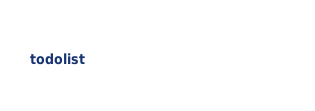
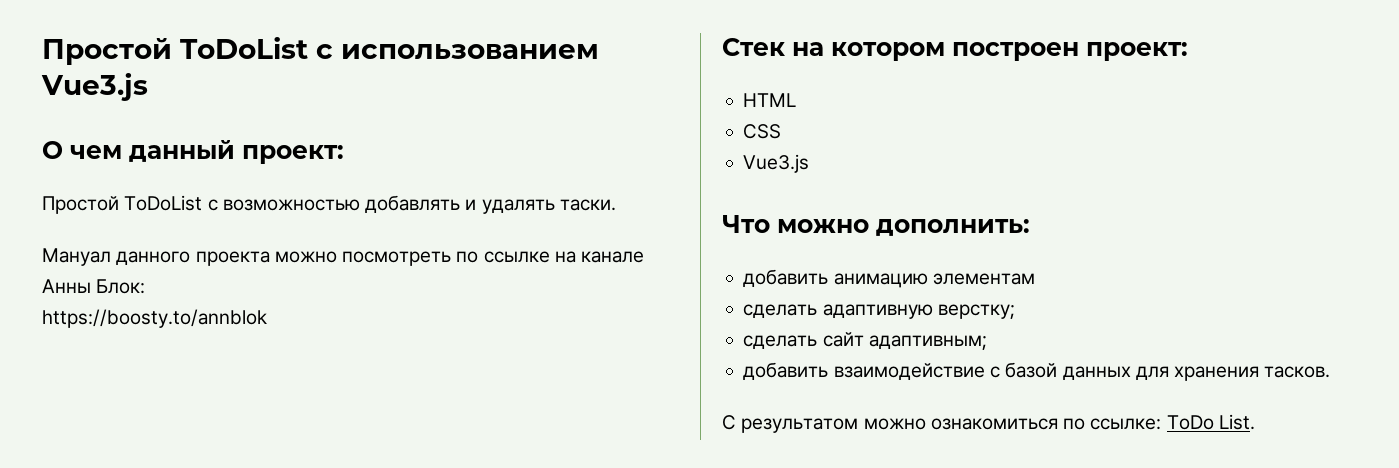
- todolist
+ Простой ToDoList с использованием Vue3.js
+ О чем данный проект:
+ Простой ToDoList с возможностью добавлять и удалять таски.
+ Мануал данного проекта можно посмотреть по ссылке на канале Анны Блок:
+ https://boosty.to/annblok
+ Стек на котором построен проект:
+ HTML
+ CSS
+ Vue3.js
+ Что можно дополнить:
+ добавить анимацию элементам
+ сделать адаптивную верстку;
+ сделать сайт адаптивным;
+ добавить взаимодействие с базой данных для хранения тасков.
+ С результатом можно ознакомиться по ссылке: ToDo List.

